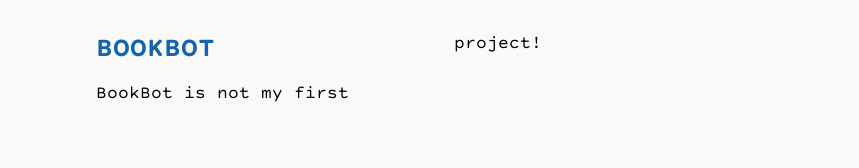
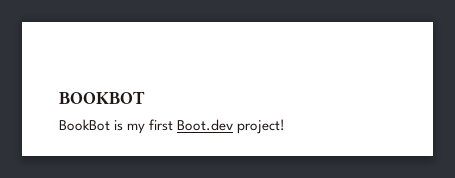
- BookBot is not my first project!
+ BookBot is my first Boot.dev project!

